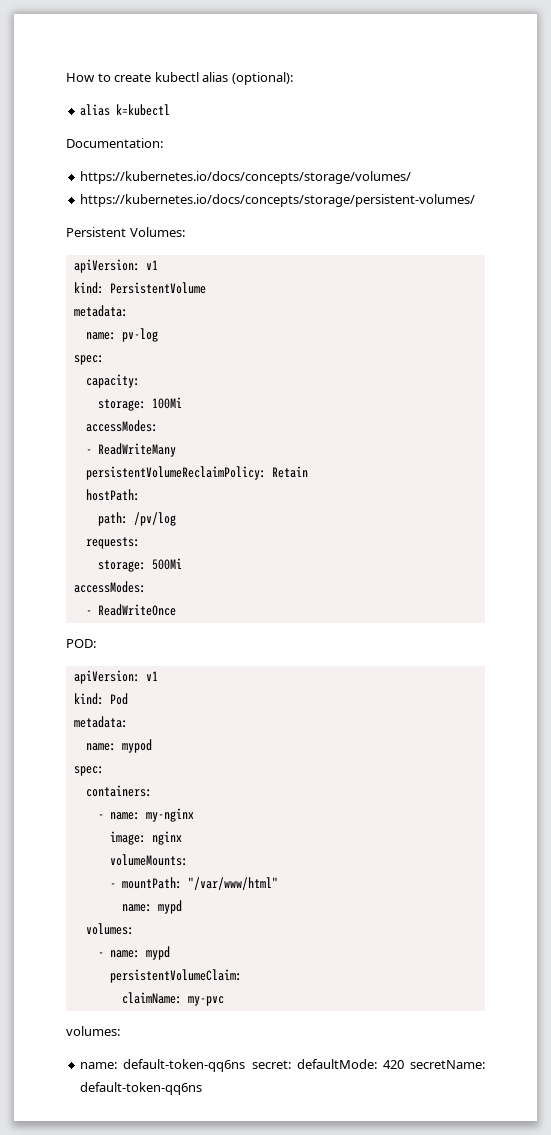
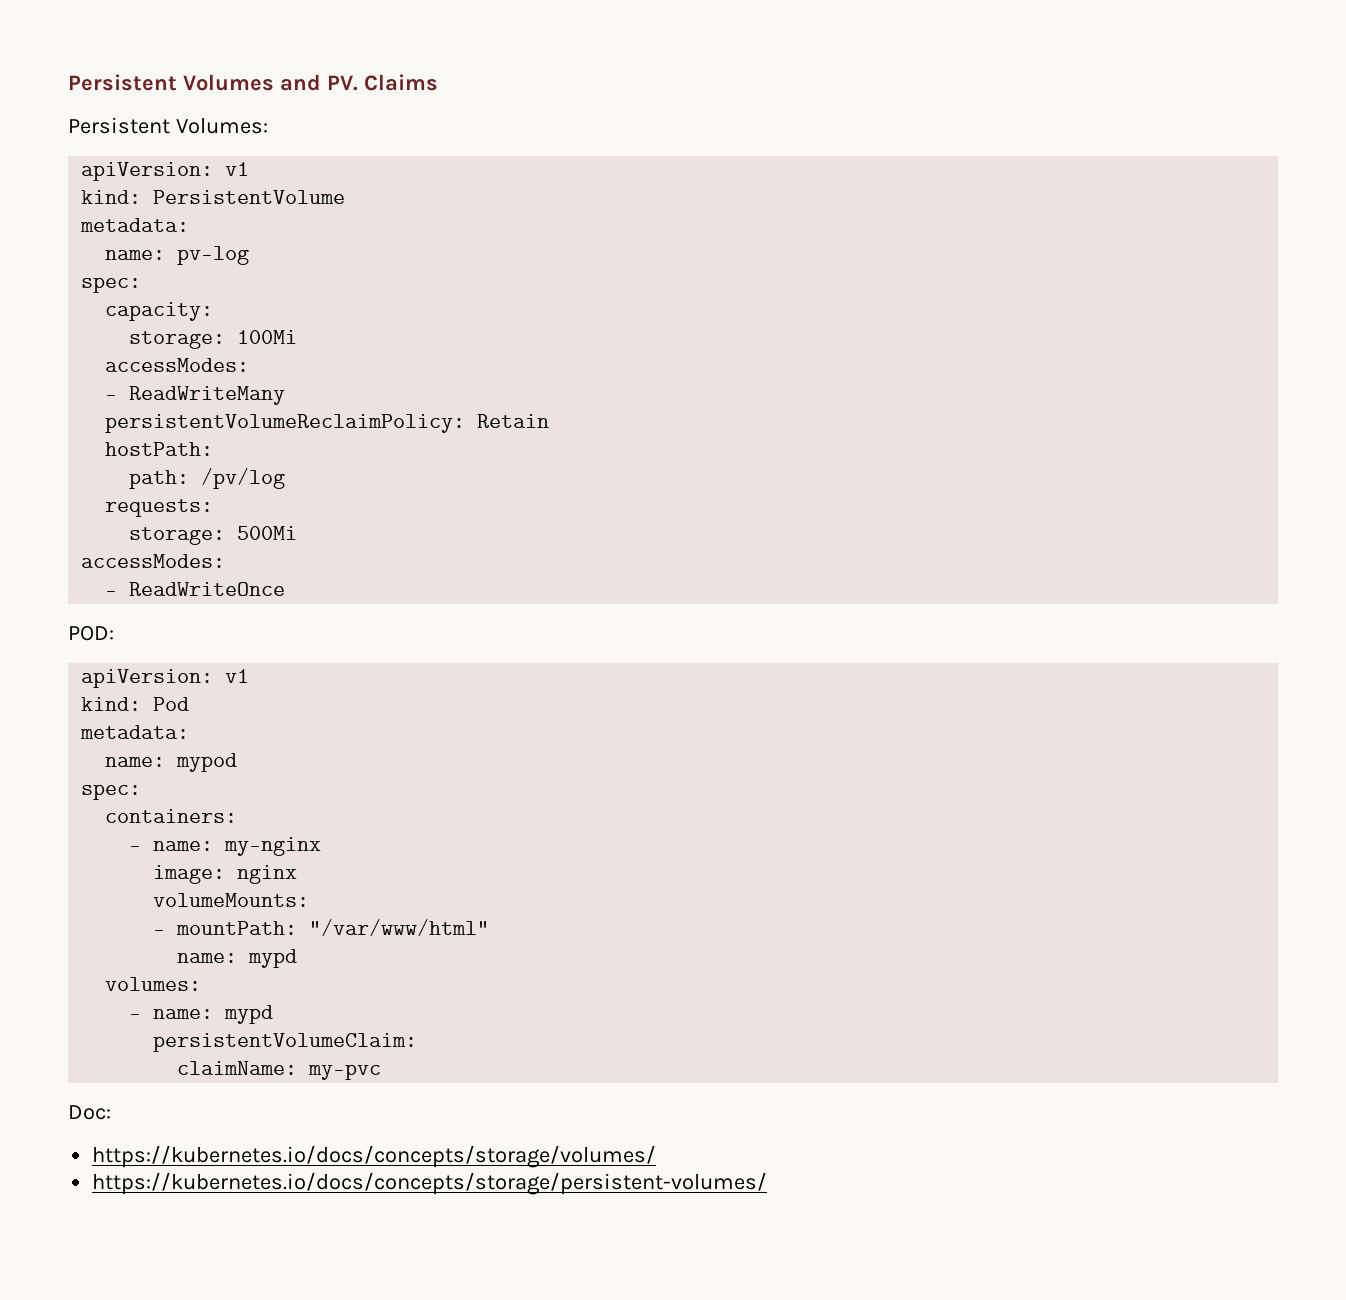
- How to create kubectl alias (optional):
- alias k=kubectl
- Documentation:
- https://kubernetes.io/docs/concepts/storage/volumes/
- https://kubernetes.io/docs/concepts/storage/persistent-volumes/
+ Persistent Volumes and PV. Claims
  claimName: my-pvc
- volumes:
- name: default-token-qq6ns secret: defaultMode: 420 secretName: default-token-qq6ns
+ Doc:
+ https://kubernetes.io/docs/concepts/storage/volumes/
+ https://kubernetes.io/docs/concepts/storage/persistent-volumes/

